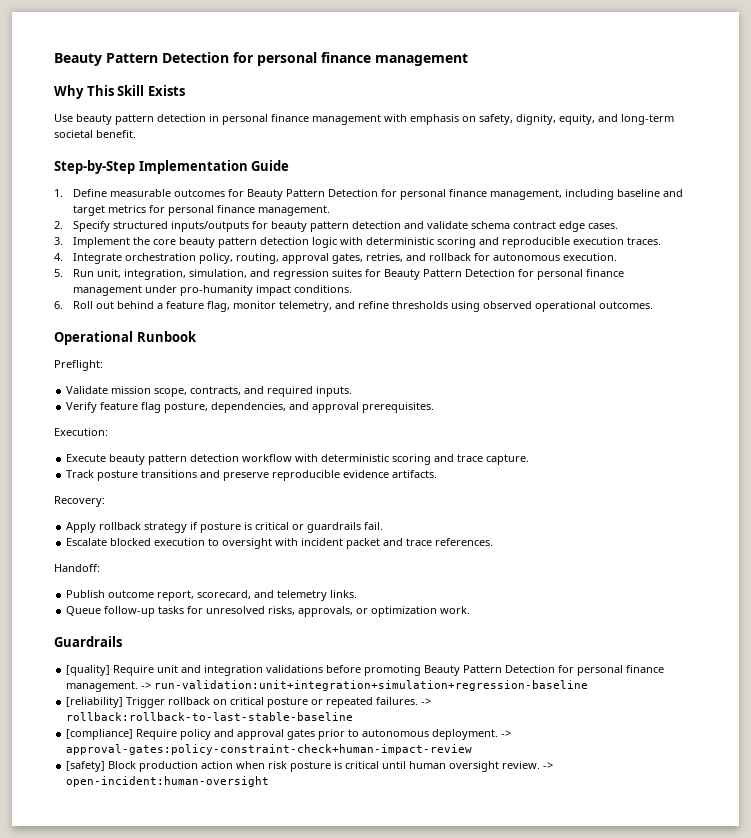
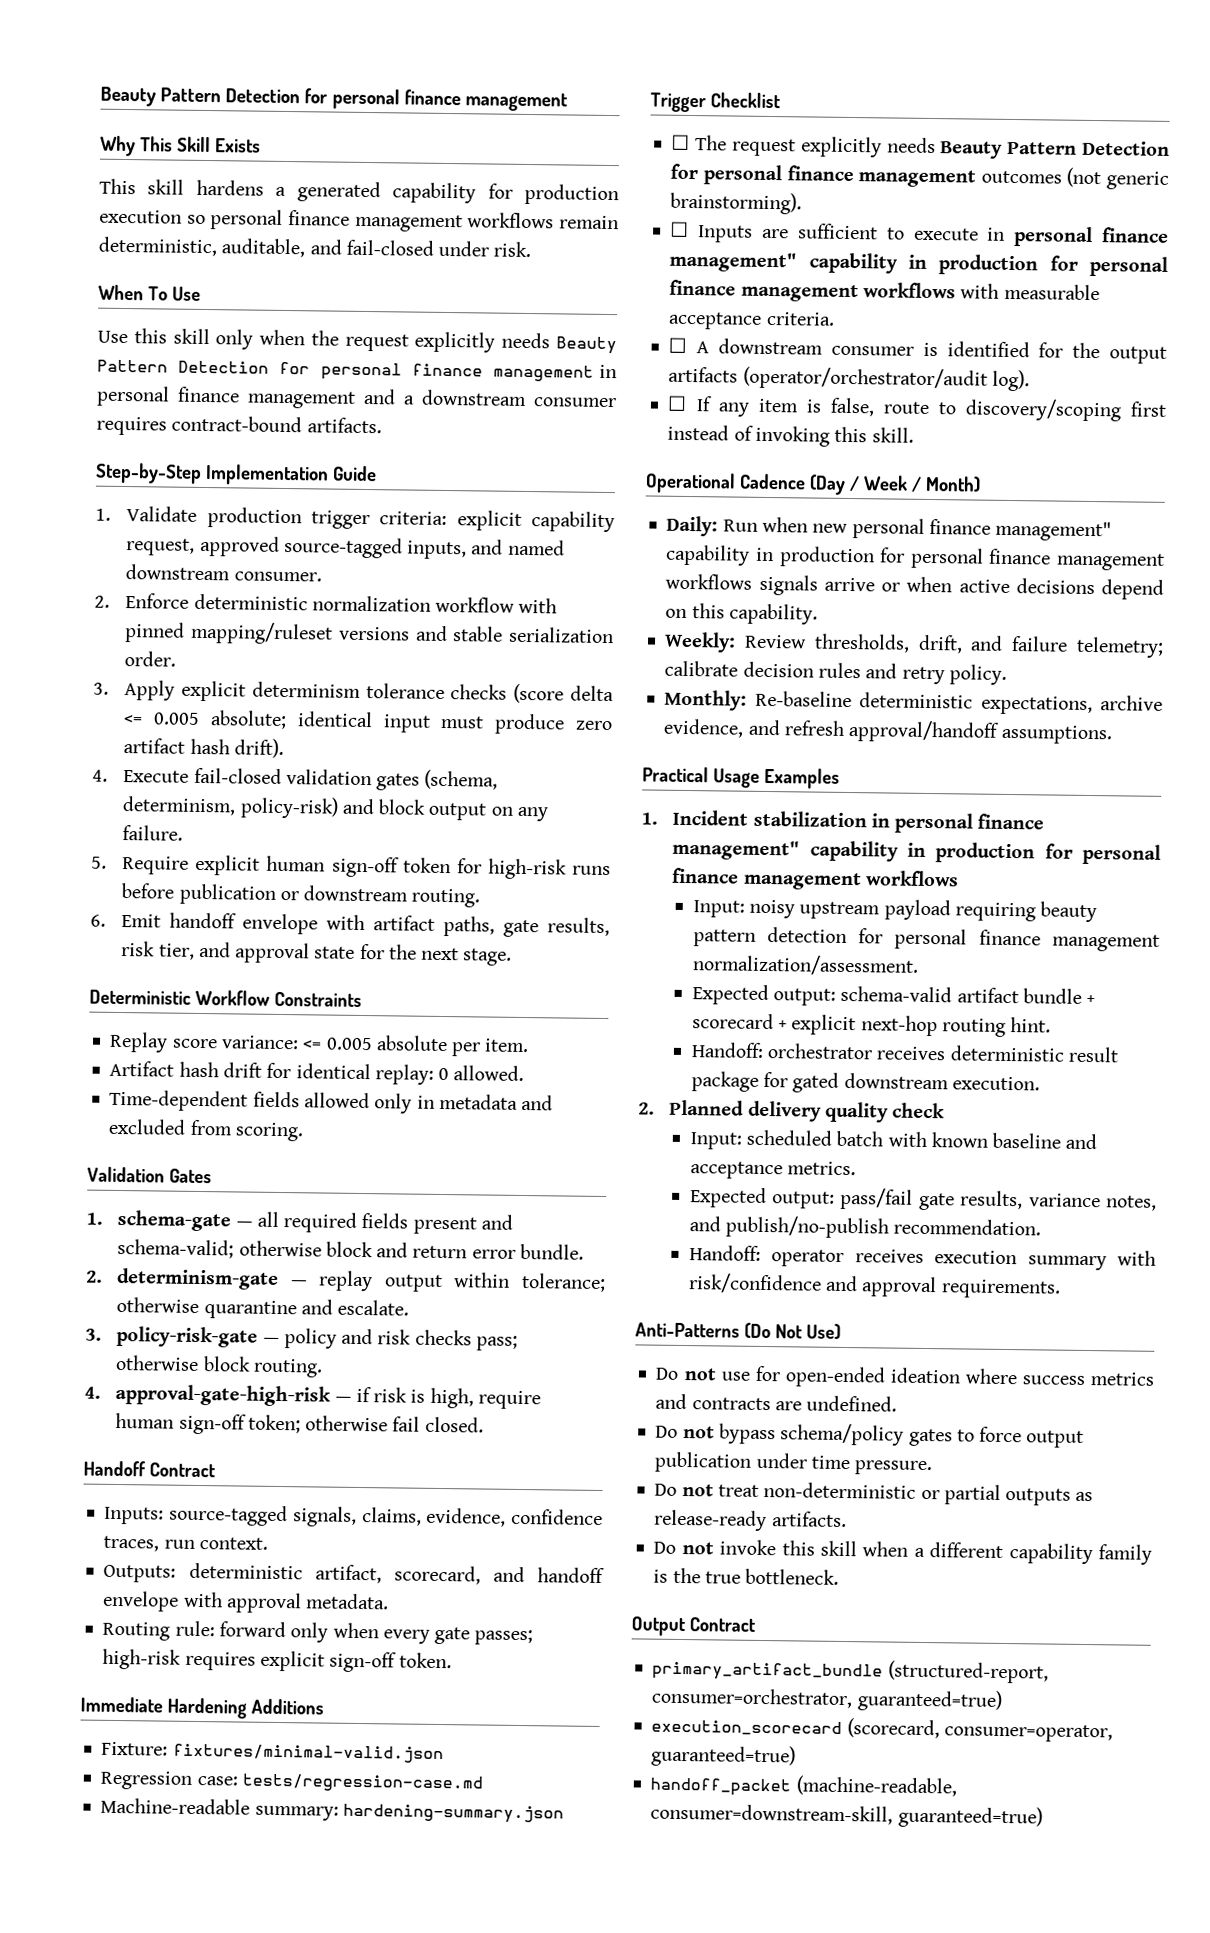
- Use beauty pattern detection in personal finance management with emphasis on safety, dignity, equity, and long-term societal benefit.
+ This skill hardens a generated capability for production execution so personal finance management workflows remain deterministic, auditable, and fail-closed under risk.
+ When To Use
+ Use this skill only when the request explicitly needs Beauty Pattern Detection for personal finance management in personal finance management and a downstream consumer requires contract-bound artifacts.
  Step-by-Step Implementation Guide
- 1. Define measurable outcomes for Beauty Pattern Detection for personal finance management, including baseline and target metrics for personal finance management.
- 2. Specify structured inputs/outputs for beauty pattern detection and validate schema contract edge cases.
- 3. Implement the core beauty pattern detection logic with deterministic scoring and reproducible execution traces.
- 4. Integrate orchestration policy, routing, approval gates, retries, and rollback for autonomous execution.
- 5. Run unit, integration, simulation, and regression suites for Beauty Pattern Detection for personal finance management under pro-humanity impact conditions.
- 6. Roll out behind a feature flag, monitor telemetry, and refine thresholds using observed operational outcomes.
- Operational Runbook
- Preflight:
- Validate mission scope, contracts, and required inputs.
- Verify feature flag posture, dependencies, and approval prerequisites.
- Execution:
- Execute beauty pattern detection workflow with deterministic scoring and trace capture.
- Track posture transitions and preserve reproducible evidence artifacts.
- Recovery:
- Apply rollback strategy if posture is critical or guardrails fail.
- Escalate blocked execution to oversight with incident packet and trace references.
- Handoff:
- Publish outcome report, scorecard, and telemetry links.
- Queue follow-up tasks for unresolved risks, approvals, or optimization work.
- Guardrails
- [quality] Require unit and integration validations before promoting Beauty Pattern Detection for personal finance management. -> run-validation:unit+integration+simulation+regression-baseline
- [reliability] Trigger rollback on critical posture or repeated failures. -> rollback:rollback-to-last-stable-baseline
- [compliance] Require policy and approval gates prior to autonomous deployment. -> approval-gates:policy-constraint-check+human-impact-review
- [safety] Block production action when risk posture is critical until human oversight review. -> open-incident:human-oversight
+ 1. Validate production trigger criteria: explicit capability request, approved source-tagged inputs, and named downstream consumer.
+ 2. Enforce deterministic normalization workflow with pinned mapping/ruleset versions and stable serialization order.
+ 3. Apply explicit determinism tolerance checks (score delta <= 0.005 absolute; identical input must produce zero artifact hash drift).
+ 4. Execute fail-closed validation gates (schema, determinism, policy-risk) and block output on any failure.
+ 5. Require explicit human sign-off token for high-risk runs before publication or downstream routing.
+ 6. Emit handoff envelope with artifact paths, gate results, risk tier, and approval state for the next stage.
+ Deterministic Workflow Constraints
+ Replay score variance: <= 0.005 absolute per item.
+ Artifact hash drift for identical replay: 0 allowed.
+ Time-dependent fields allowed only in metadata and excluded from scoring.
+ Validation Gates
+ 1. schema-gate — all required fields present and schema-valid; otherwise block and return error bundle.
+ 2. determinism-gate — replay output within tolerance; otherwise quarantine and escalate.
+ 3. policy-risk-gate — policy and risk checks pass; otherwise block routing.
+ 4. approval-gate-high-risk — if risk is high, require human sign-off token; otherwise fail closed.
+ Handoff Contract
+ Inputs: source-tagged signals, claims, evidence, confidence traces, run context.
+ Outputs: deterministic artifact, scorecard, and handoff envelope with approval metadata.
+ Routing rule: forward only when every gate passes; high-risk requires explicit sign-off token.
+ Immediate Hardening Additions
+ Fixture: fixtures/minimal-valid.json
+ Regression case: tests/regression-case.md
+ Machine-readable summary: hardening-summary.json
+ Trigger Checklist
+ ☐ The request explicitly needs Beauty Pattern Detection for personal finance management outcomes (not generic brainstorming).
+ ☐ Inputs are sufficient to execute in personal finance management" capability in production for personal finance management workflows with measurable acceptance criteria.
+ ☐ A downstream consumer is identified for the output artifacts (operator/orchestrator/audit log).
+ ☐ If any item is false, route to discovery/scoping first instead of invoking this skill.
+ Operational Cadence (Day / Week / Month)
+ Daily: Run when new personal finance management" capability in production for personal finance management workflows signals arrive or when active decisions depend on this capability.
+ Weekly: Review thresholds, drift, and failure telemetry; calibrate decision rules and retry policy.
+ Monthly: Re-baseline deterministic expectations, archive evidence, and refresh approval/handoff assumptions.
+ Practical Usage Examples
+ 1. Incident stabilization in personal finance management" capability in production for personal finance management workflows
+ Input: noisy upstream payload requiring beauty pattern detection for personal finance management normalization/assessment.
+ Expected output: schema-valid artifact bundle + scorecard + explicit next-hop routing hint.
+ Handoff: orchestrator receives deterministic result package for gated downstream execution.
+ 2. Planned delivery quality check
+ Input: scheduled batch with known baseline and acceptance metrics.
+ Expected output: pass/fail gate results, variance notes, and publish/no-publish recommendation.
+ Handoff: operator receives execution summary with risk/confidence and approval requirements.
+ Anti-Patterns (Do Not Use)
+ Do not use for open-ended ideation where success metrics and contracts are undefined.
+ Do not bypass schema/policy gates to force output publication under time pressure.
+ Do not treat non-deterministic or partial outputs as release-ready artifacts.
+ Do not invoke this skill when a different capability family is the true bottleneck.
+ Output Contract
+ primary_artifact_bundle (structured-report, consumer=orchestrator, guaranteed=true)
+ execution_scorecard (scorecard, consumer=operator, guaranteed=true)
+ handoff_packet (machine-readable, consumer=downstream-skill, guaranteed=true)

